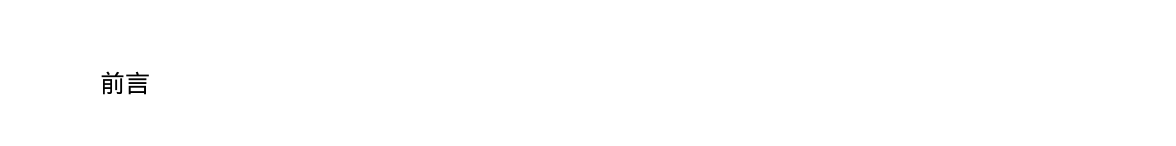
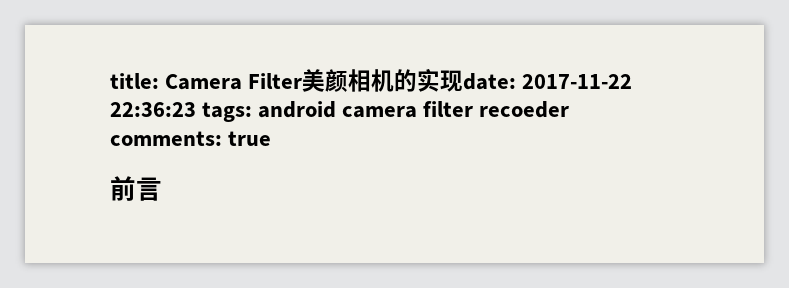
+ title: Camera Filter美颜相机的实现date: 2017-11-22 22:36:23 tags: android camera filter recoeder comments: true

